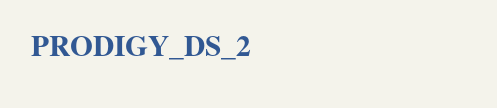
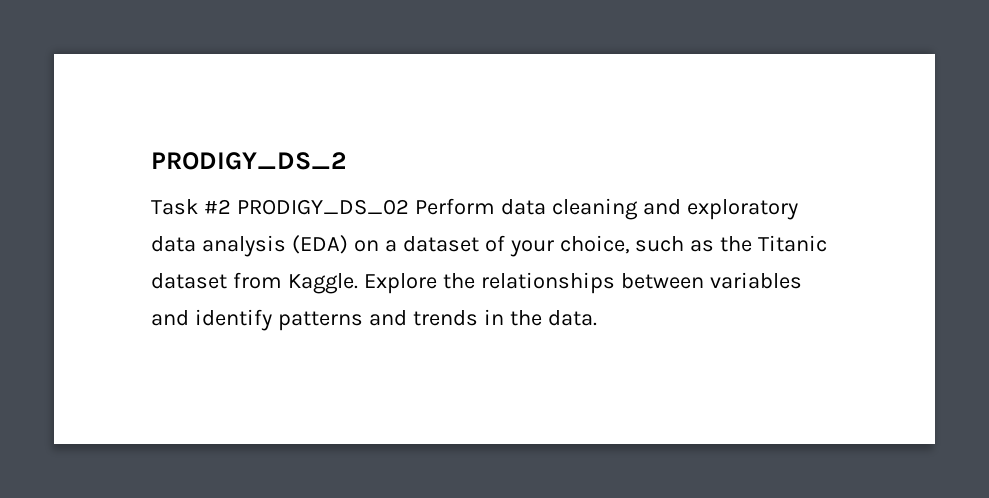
+ Task #2 PRODIGY_DS_02 Perform data cleaning and exploratory data analysis (EDA) on a dataset of your choice, such as the Titanic dataset from Kaggle. Explore the relationships between variables and identify patterns and trends in the data.

